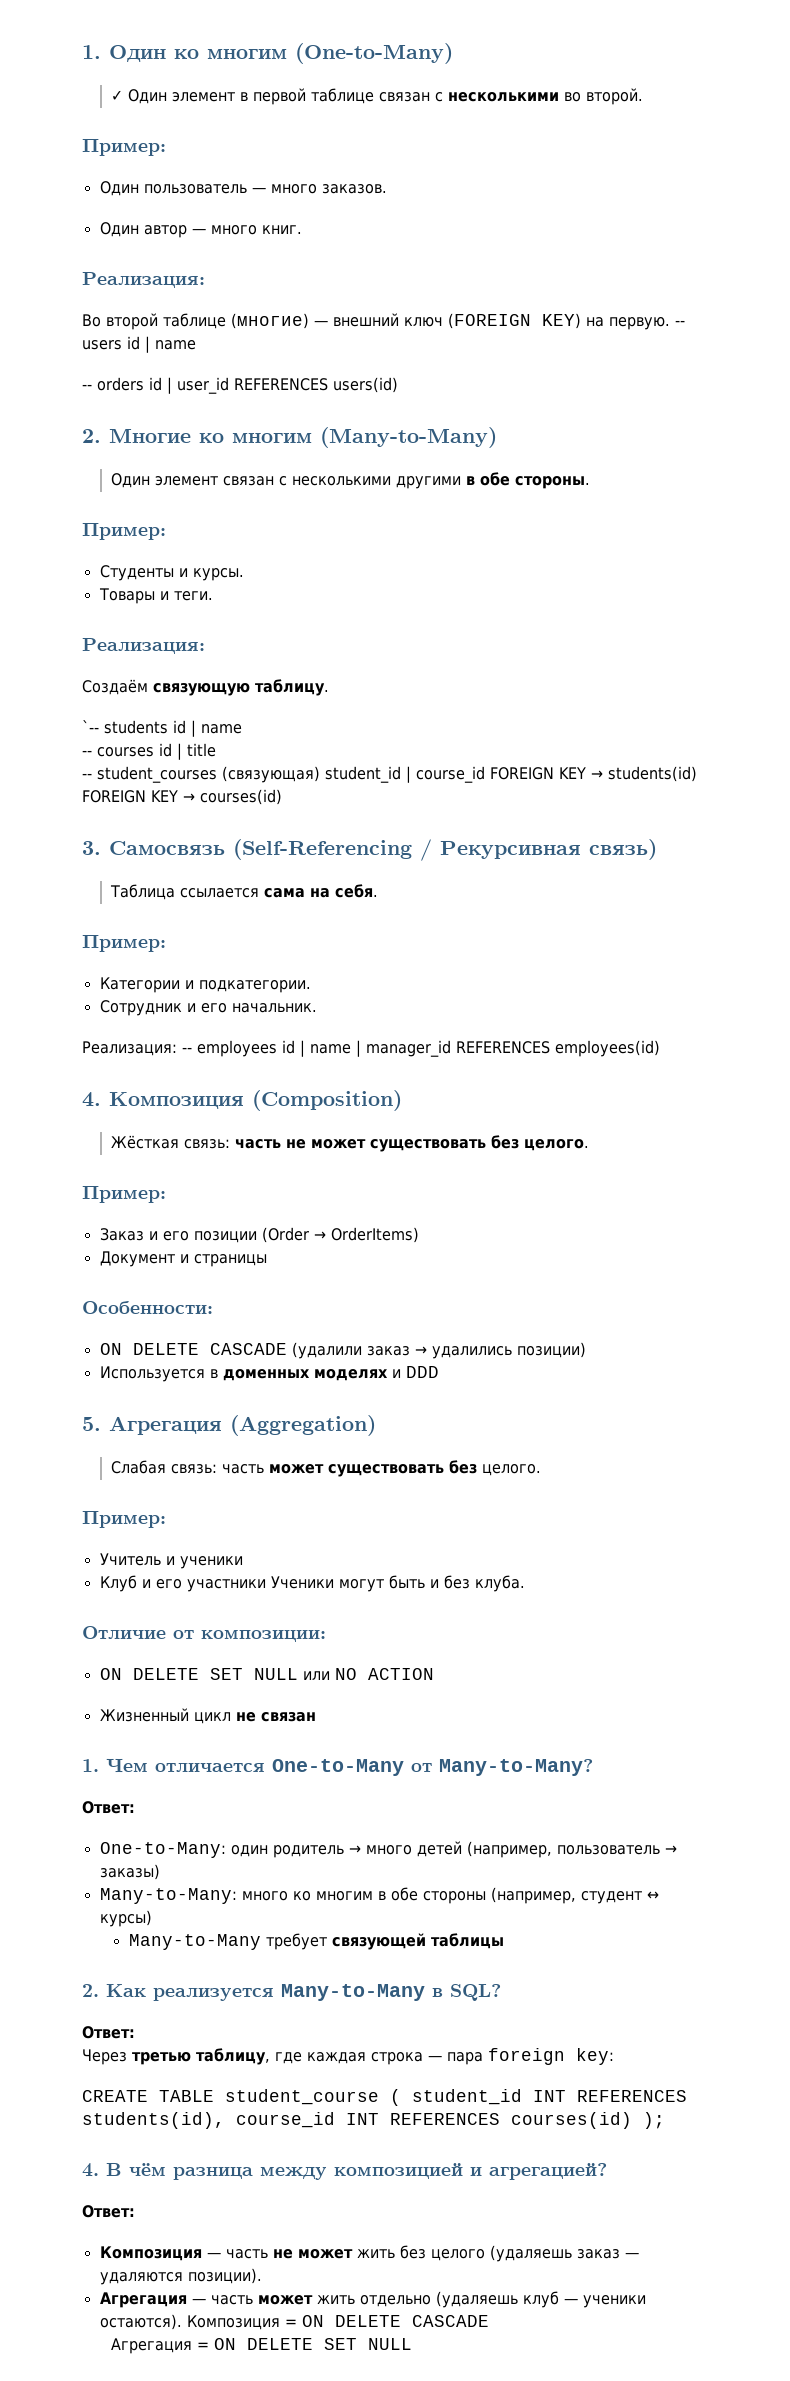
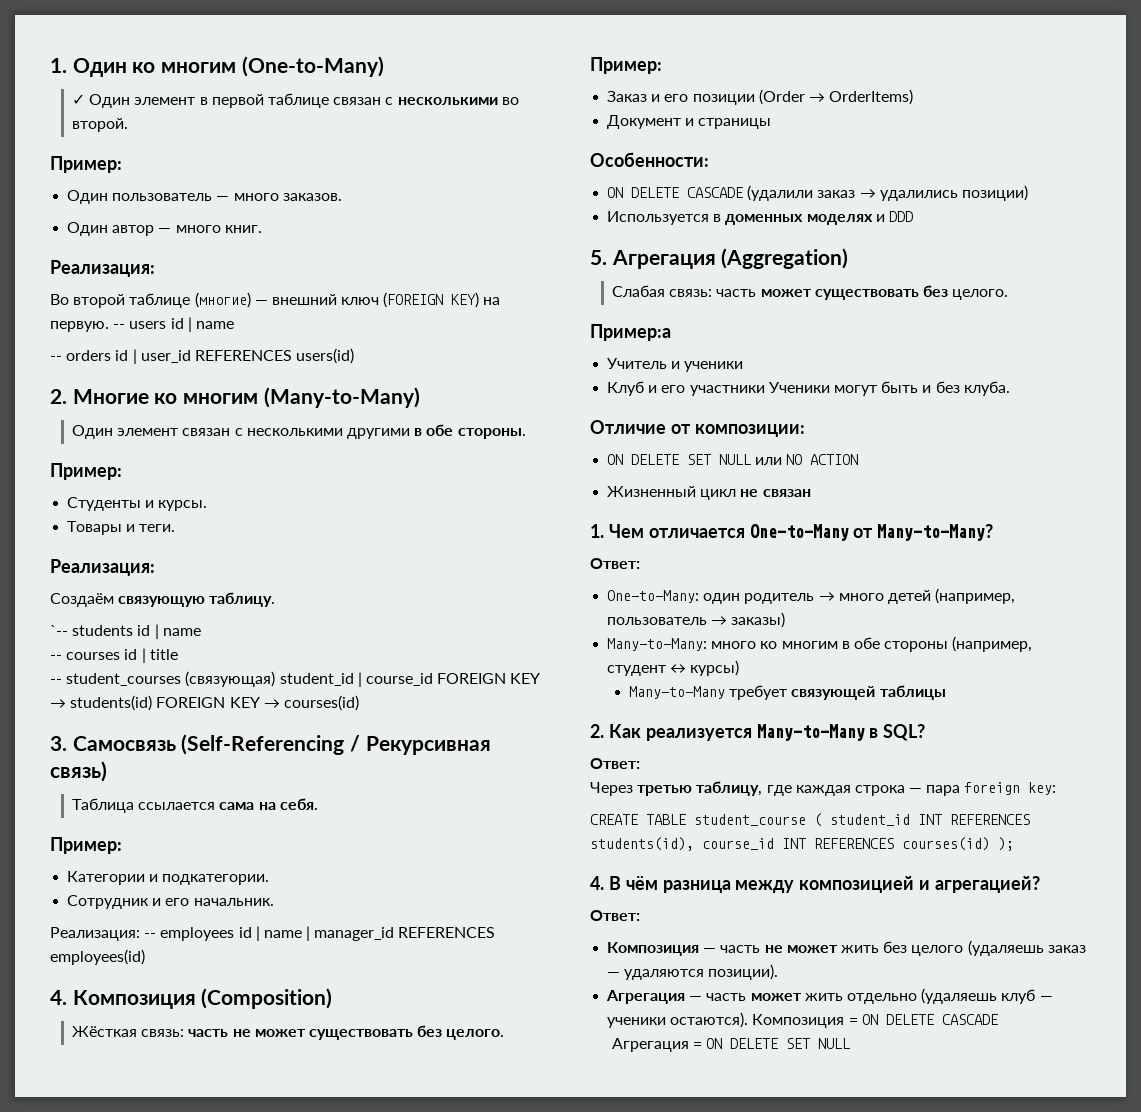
  Слабая связь: часть может существовать без целого.
- Пример:
+ Пример:а

